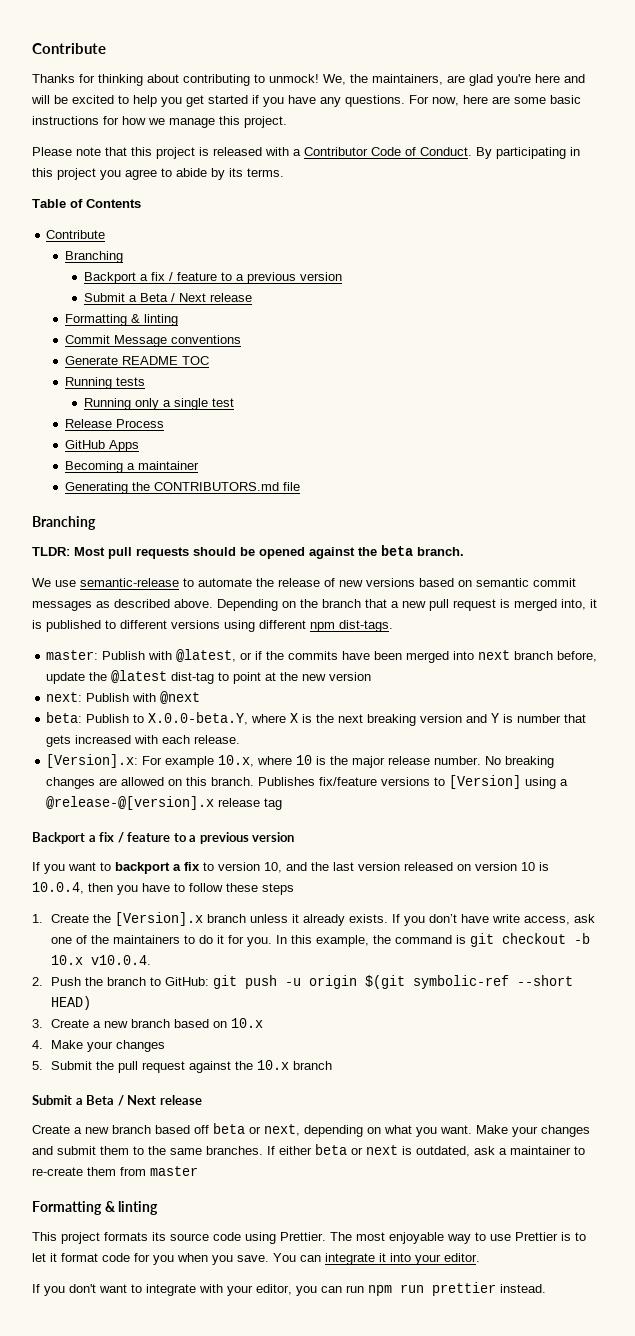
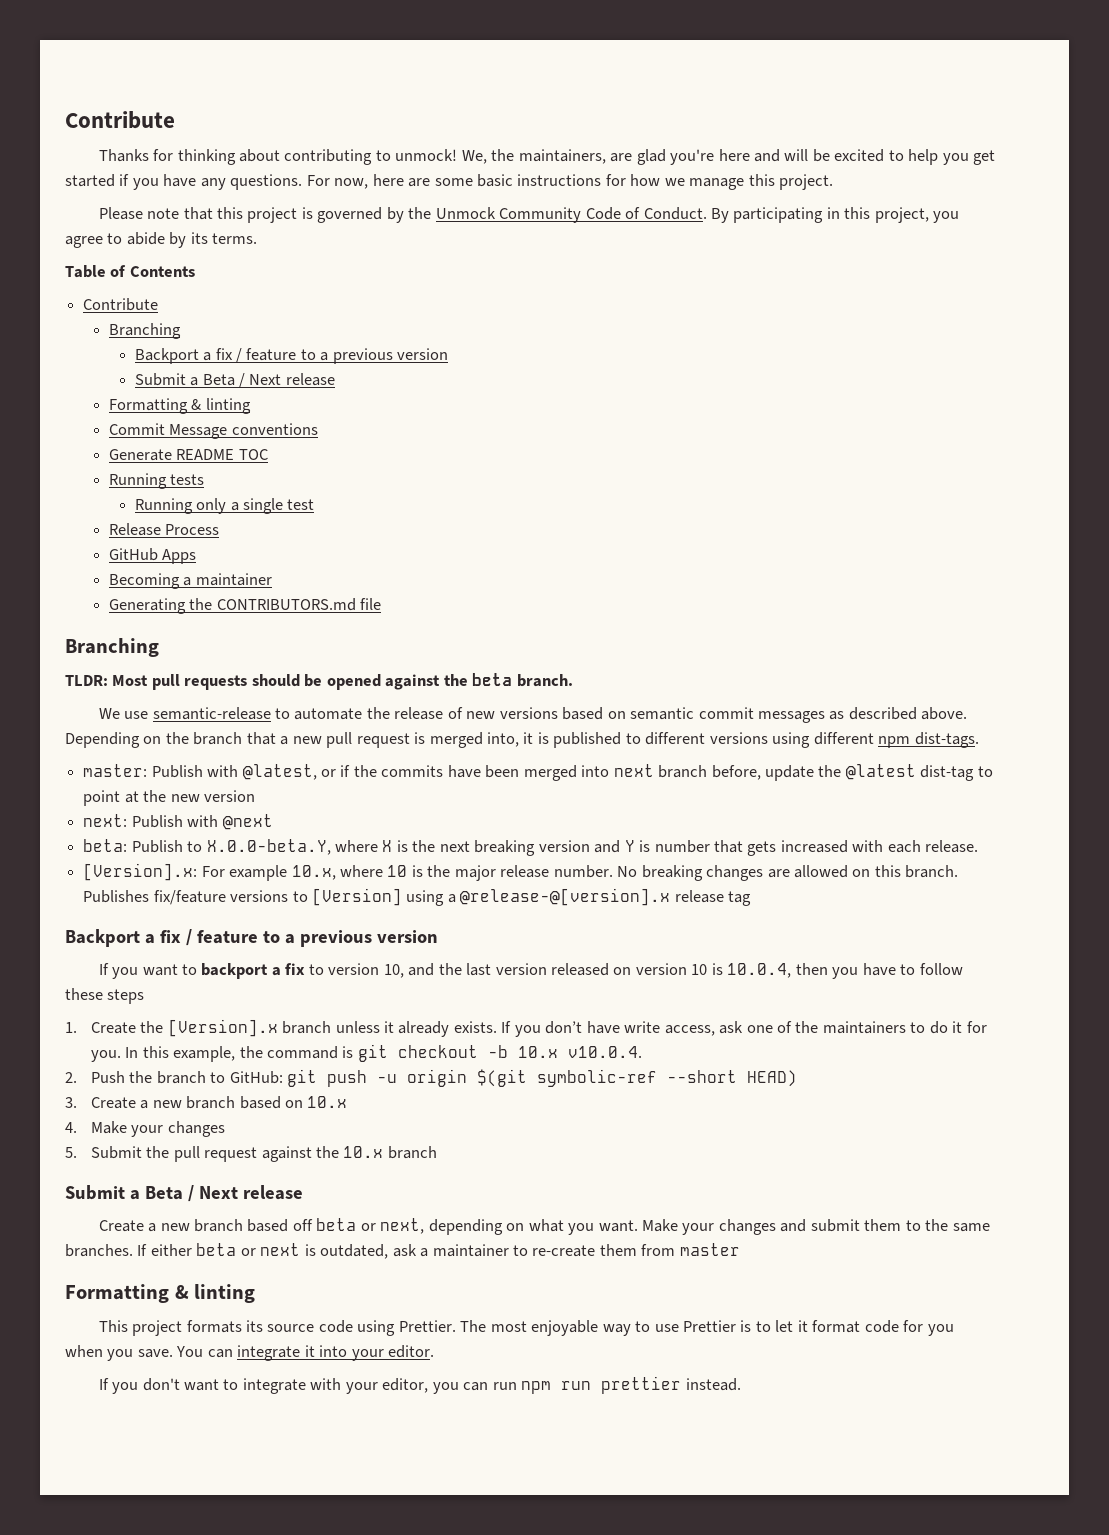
- Please note that this project is released with a Contributor Code of Conduct.
+ Please note that this project is governed by the Unmock Community Code of Conduct.
- By participating in this project you agree to abide by its terms.
+ By participating in this project, you agree to abide by its terms.

